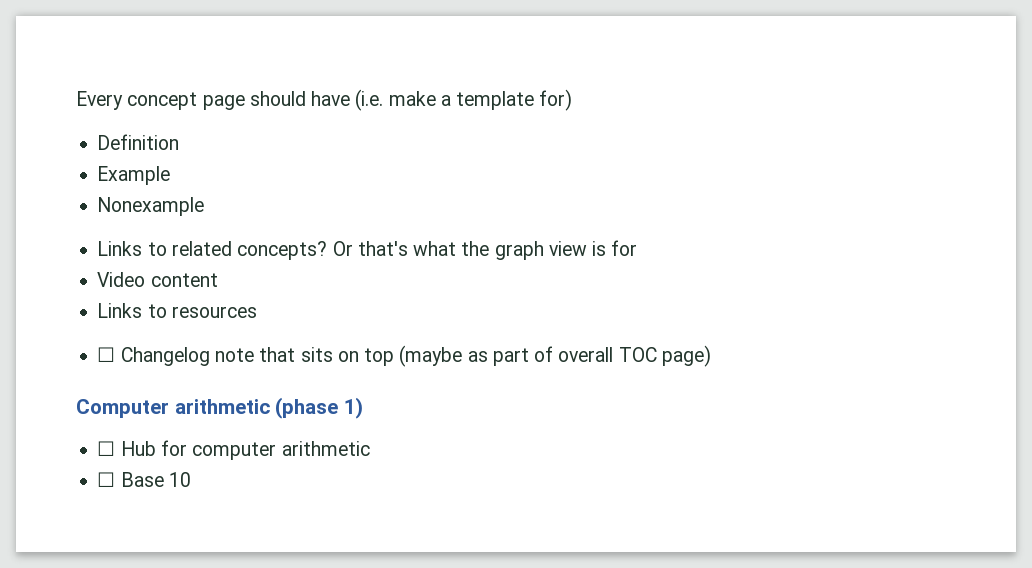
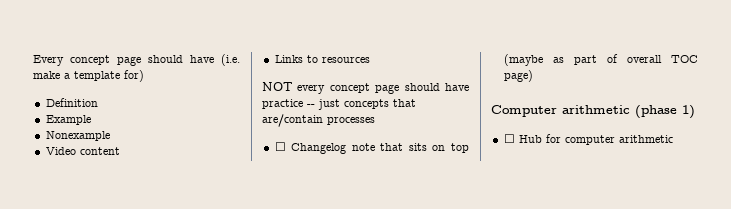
- Links to related concepts? Or that's what the graph view is for
+ NOT every concept page should have practice -- just concepts that are/contain processes
- ☐ Base 10

